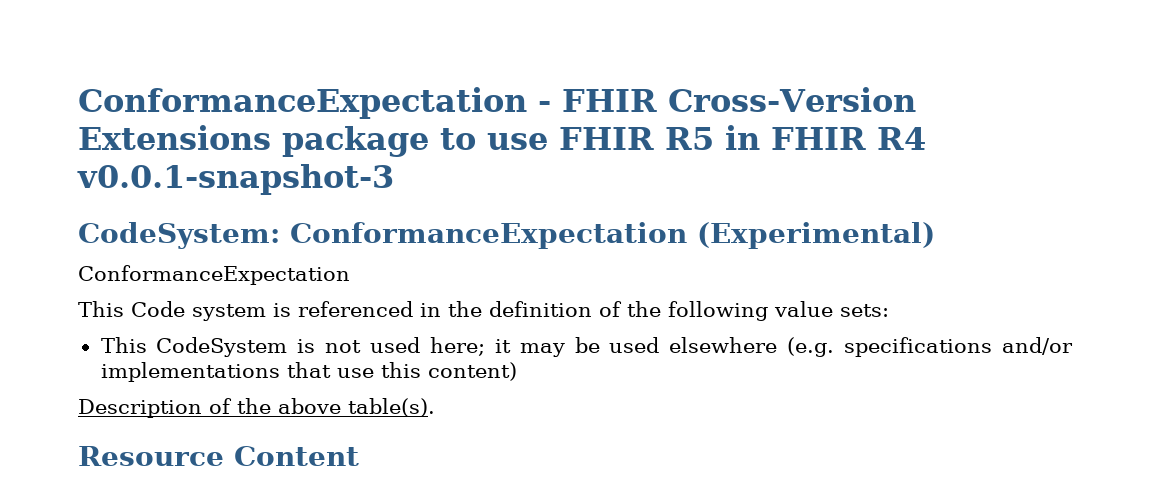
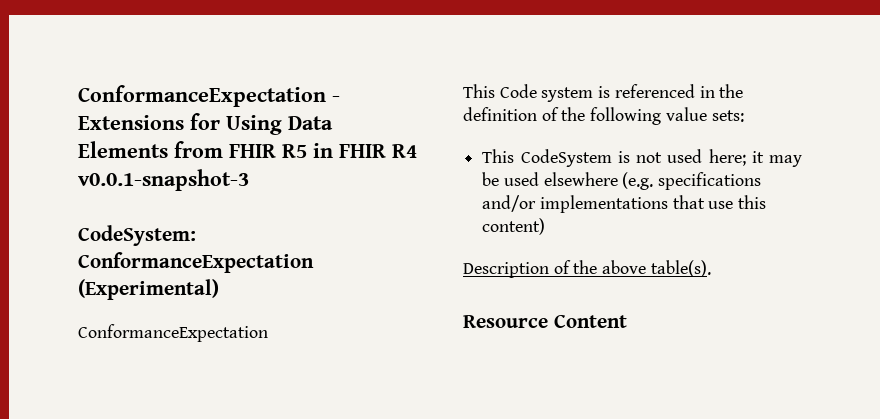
- ConformanceExpectation - FHIR Cross-Version Extensions package to use FHIR R5 in FHIR R4 v0.0.1-snapshot-3
+ ConformanceExpectation - Extensions for Using Data Elements from FHIR R5 in FHIR R4 v0.0.1-snapshot-3

